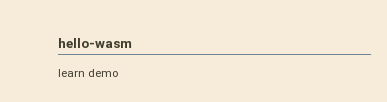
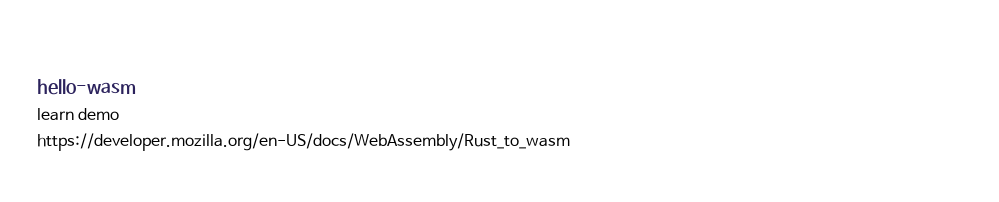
+ https://developer.mozilla.org/en-US/docs/WebAssembly/Rust_to_wasm

